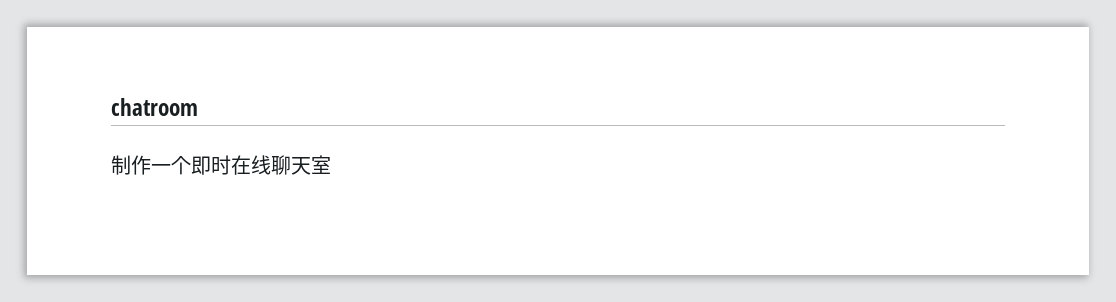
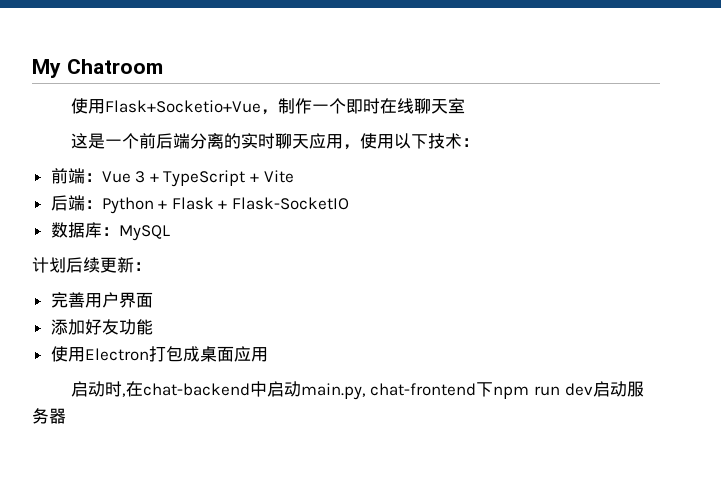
- chatroom
- 制作一个即时在线聊天室
+ My Chatroom
+ 使用Flask+Socketio+Vue，制作一个即时在线聊天室
+ 这是一个前后端分离的实时聊天应用，使用以下技术：
+ 前端：Vue 3 + TypeScript + Vite
+ 后端：Python + Flask + Flask-SocketIO
+ 数据库：MySQL
+ 计划后续更新：
+ 完善用户界面
+ 添加好友功能
+ 使用Electron打包成桌面应用
+ 启动时,在chat-backend中启动main.py, chat-frontend下npm run dev启动服务器

